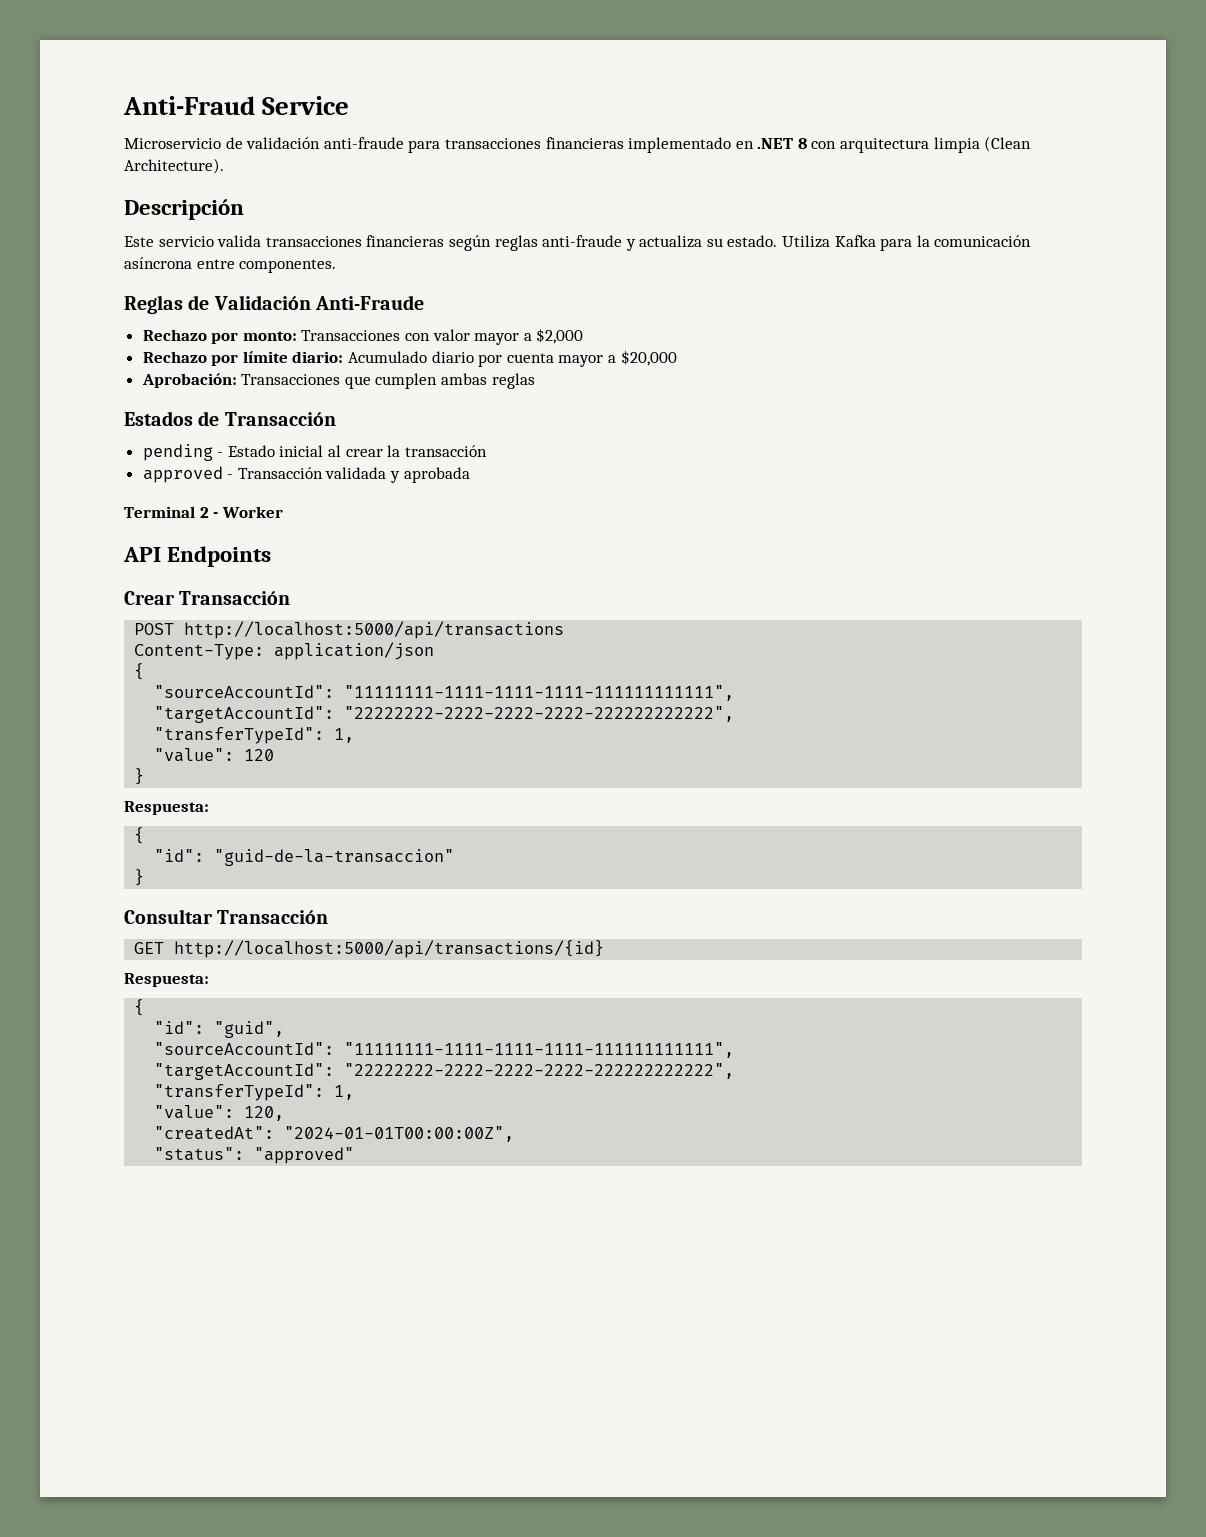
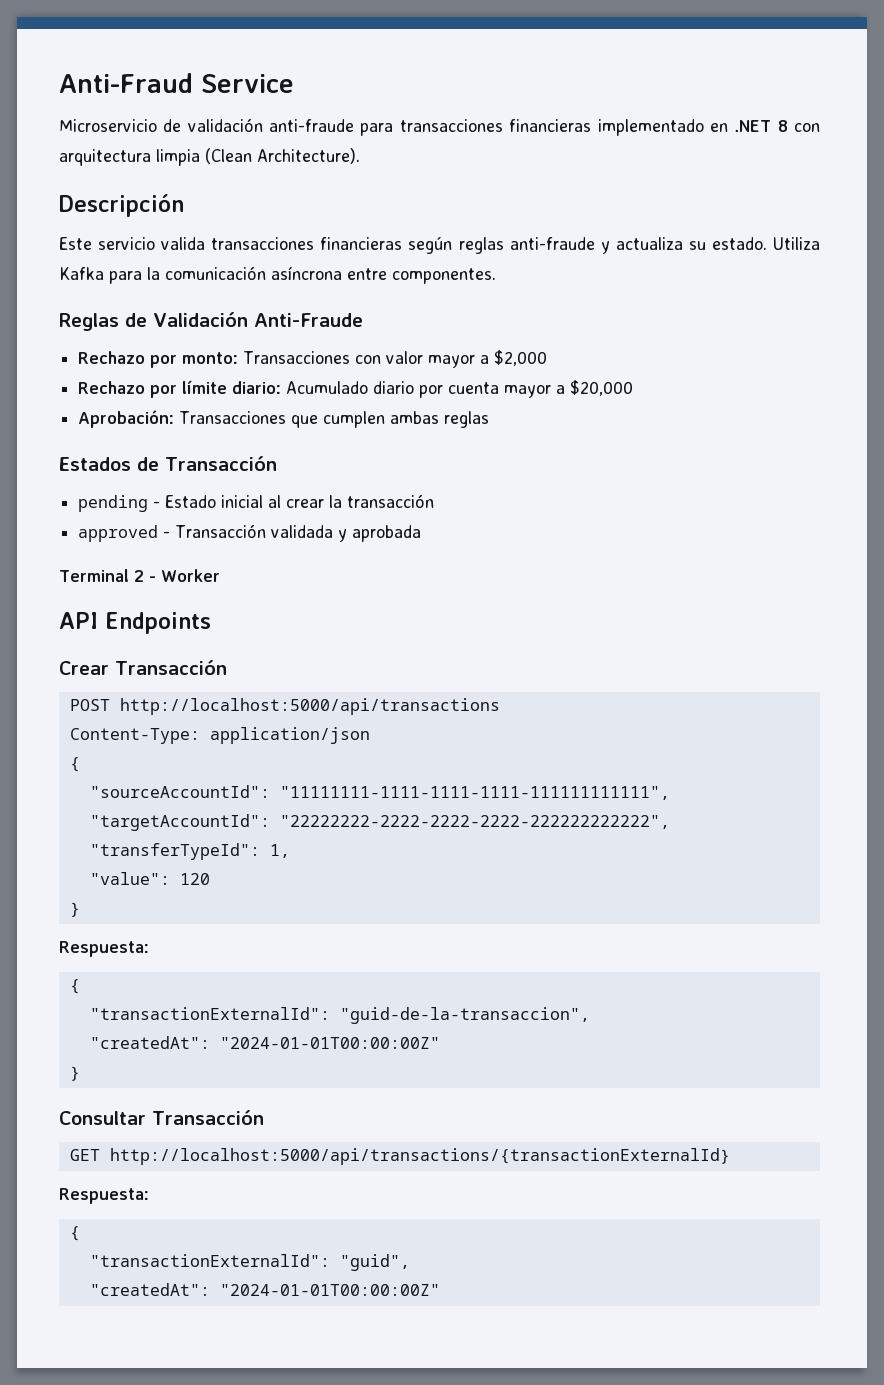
- "id": "guid-de-la-transaccion"
+ "transactionExternalId": "guid-de-la-transaccion",
+ "createdAt": "2024-01-01T00:00:00Z"
- GET http://localhost:5000/api/transactions/{id}
+ GET http://localhost:5000/api/transactions/{transactionExternalId}
  Respuesta:
  {
- "id": "guid",
- "sourceAccountId": "11111111-1111-1111-1111-111111111111",
- "targetAccountId": "22222222-2222-2222-2222-222222222222",
- "transferTypeId": 1,
- "value": 120,
- "createdAt": "2024-01-01T00:00:00Z",
- "status": "approved"
+ "transactionExternalId": "guid",
+ "createdAt": "2024-01-01T00:00:00Z"

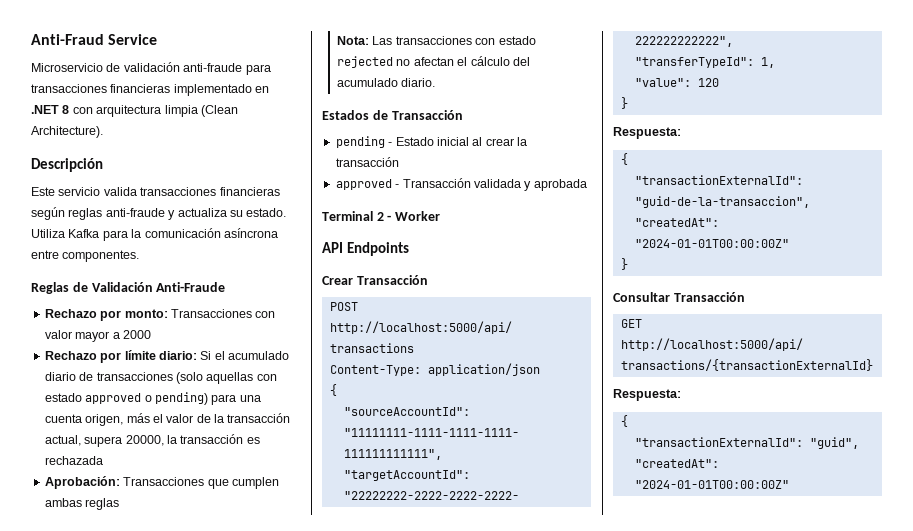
- Rechazo por monto: Transacciones con valor mayor a $2,000
+ Rechazo por monto: Transacciones con valor mayor a 2000
- Rechazo por límite diario: Acumulado diario por cuenta mayor a $20,000
+ Rechazo por límite diario: Si el acumulado diario de transacciones (solo aquellas con estado approved o pending) para una cuenta origen, más el valor de la transacción actual, supera 20000, la transacción es rechazada
+ Nota: Las transacciones con estado rejected no afectan el cálculo del acumulado diario.

